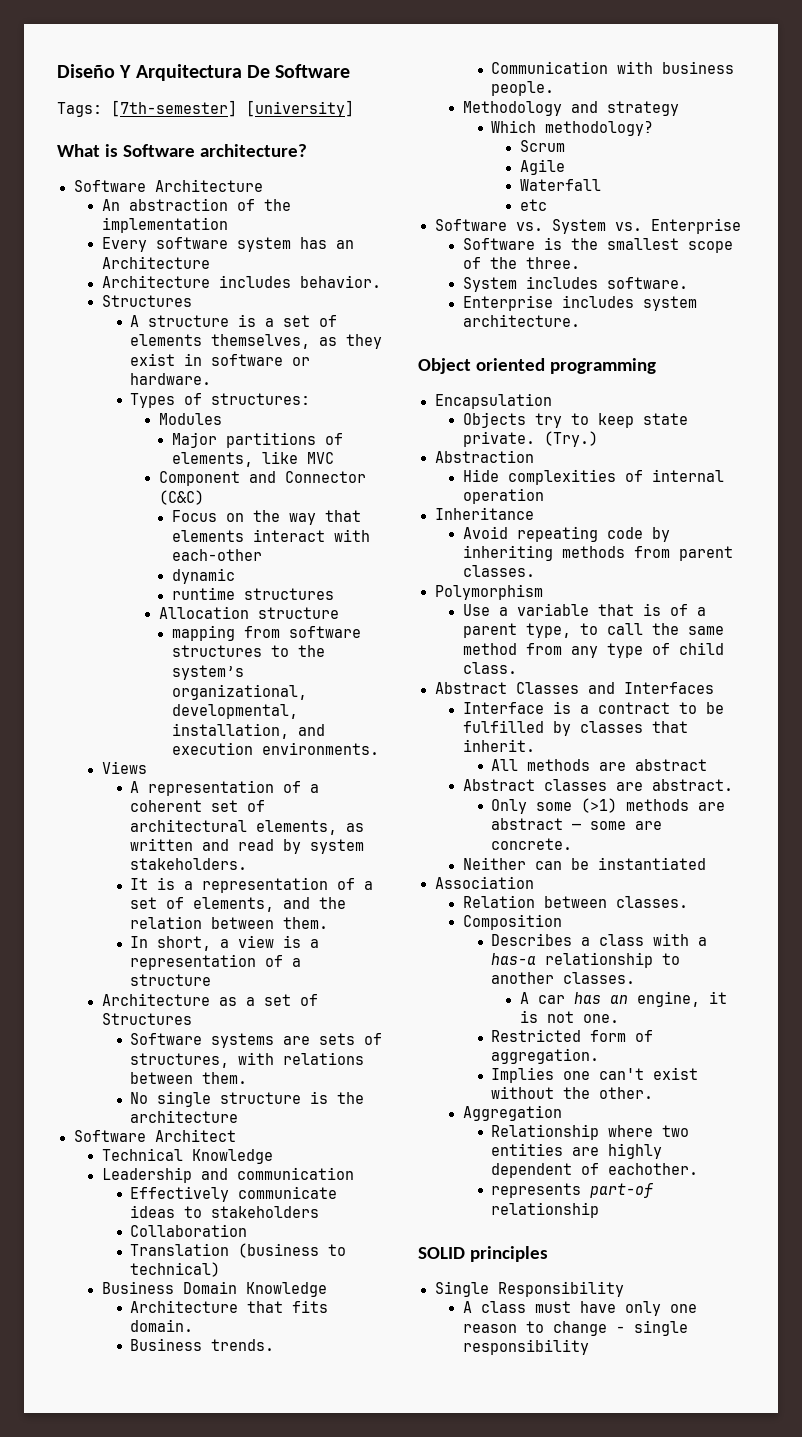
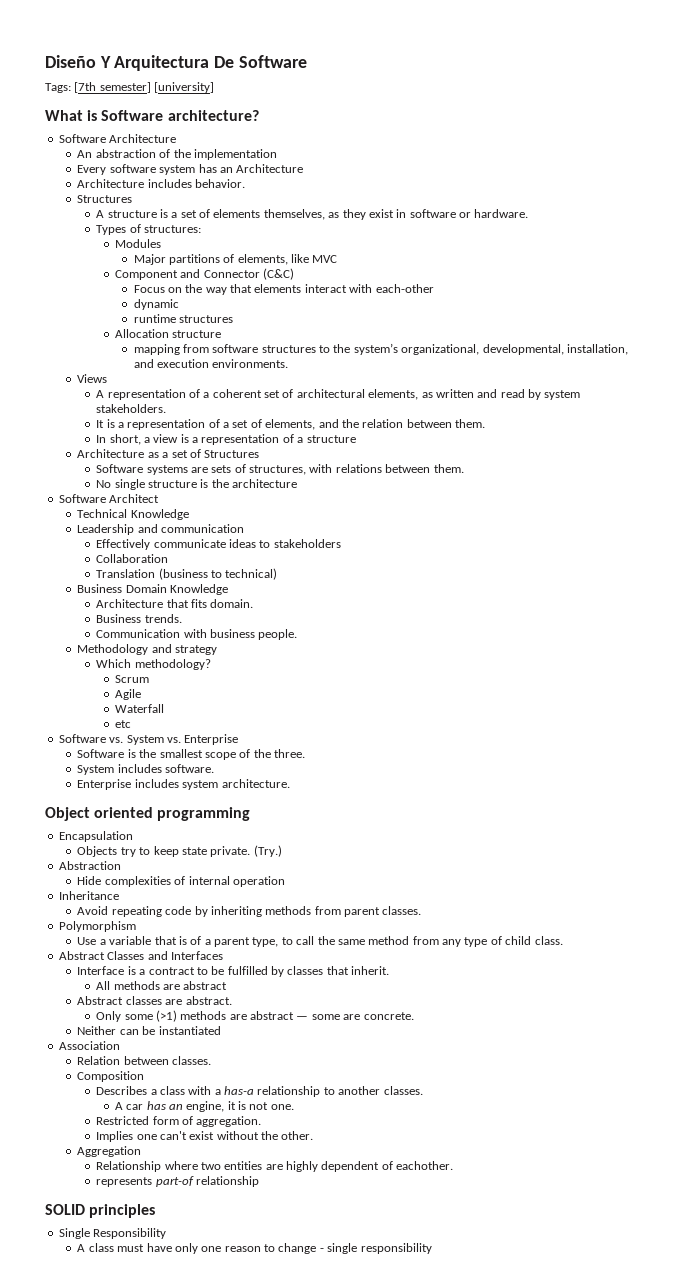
- Tags: [7th-semester] [university]
+ Tags: [7th semester] [university]

